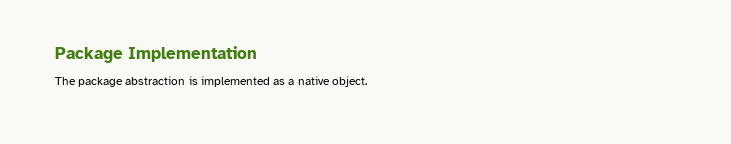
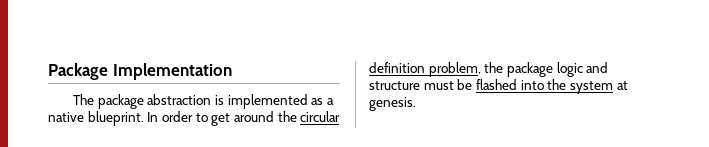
- The package abstraction is implemented as a native object.
+ The package abstraction is implemented as a native blueprint. In order to get around the circular definition problem, the package logic and structure must be flashed into the system at genesis.

